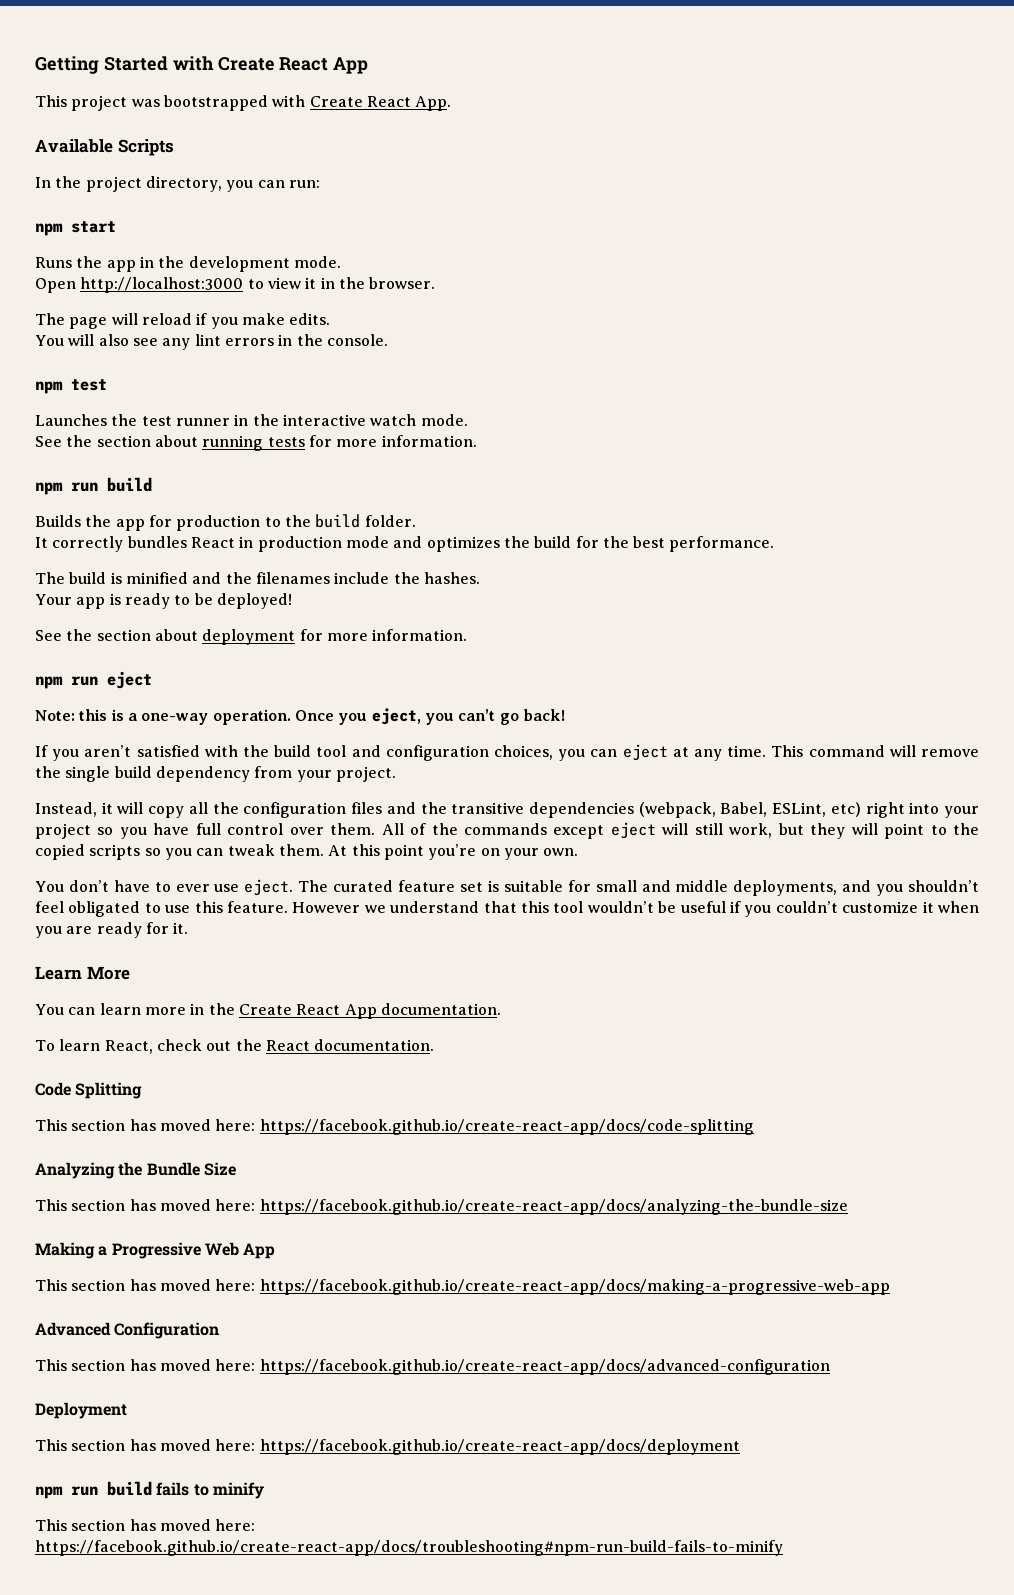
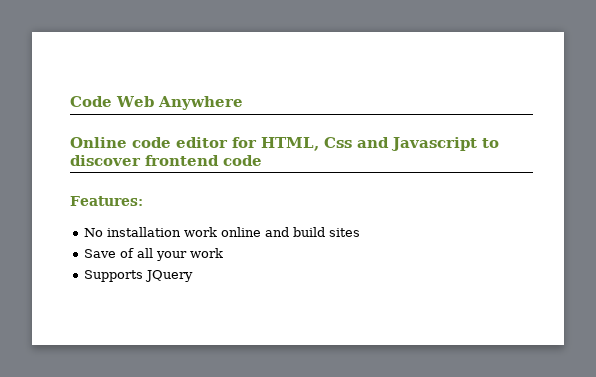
- Getting Started with Create React App
- This project was bootstrapped with Create React App.
- Available Scripts
- In the project directory, you can run:
- npm start
- Runs the app in the development mode.
- Open http://localhost:3000 to view it in the browser.
- The page will reload if you make edits.
- You will also see any lint errors in the console.
- npm test
- Launches the test runner in the interactive watch mode.
- See the section about running tests for more information.
- npm run build
- Builds the app for production to the build folder.
- It correctly bundles React in production mode and optimizes the build for the best performance.
- The build is minified and the filenames include the hashes.
- Your app is ready to be deployed!
- See the section about deployment for more information.
- npm run eject
- Note: this is a one-way operation. Once you eject, you can’t go back!
- If you aren’t satisfied with the build tool and configuration choices, you can eject at any time. This command will remove the single build dependency from your project.
- Instead, it will copy all the configuration files and the transitive dependencies (webpack, Babel, ESLint, etc) right into your project so you have full control over them. All of the commands except eject will still work, but they will point to the copied scripts so you can tweak them. At this point you’re on your own.
- You don’t have to ever use eject. The curated feature set is suitable for small and middle deployments, and you shouldn’t feel obligated to use this feature. However we understand that this tool wouldn’t be useful if you couldn’t customize it when you are ready for it.
- Learn More
- You can learn more in the Create React App documentation.
- To learn React, check out the React documentation.
- Code Splitting
- This section has moved here: https://facebook.github.io/create-react-app/docs/code-splitting
- Analyzing the Bundle Size
- This section has moved here: https://facebook.github.io/create-react-app/docs/analyzing-the-bundle-size
- Making a Progressive Web App
- This section has moved here: https://facebook.github.io/create-react-app/docs/making-a-progressive-web-app
- Advanced Configuration
- This section has moved here: https://facebook.github.io/create-react-app/docs/advanced-configuration
- Deployment
- This section has moved here: https://facebook.github.io/create-react-app/docs/deployment
- npm run build fails to minify
- This section has moved here: https://facebook.github.io/create-react-app/docs/troubleshooting#npm-run-build-fails-to-minify
+ Code Web Anywhere
+ Online code editor for HTML, Css and Javascript to discover frontend code
+ Features:
+ No installation work online and build sites
+ Save of all your work
+ Supports JQuery

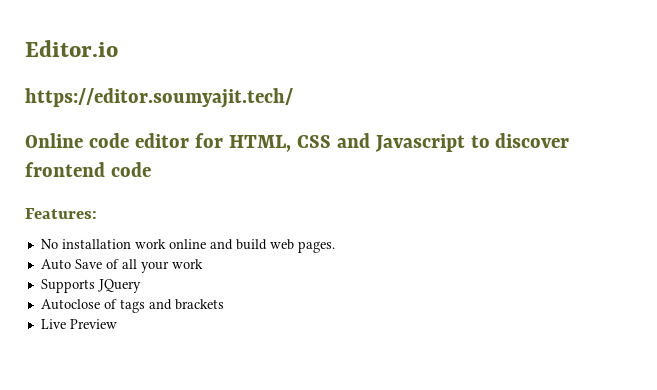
- Code Web Anywhere
+ Editor.io
+ https://editor.soumyajit.tech/
- Online code editor for HTML, Css and Javascript to discover frontend code
+ Online code editor for HTML, CSS and Javascript to discover frontend code
- No installation work online and build sites
- Save of all your work
+ No installation work online and build web pages.
+ Auto Save of all your work
+ Autoclose of tags and brackets
+ Live Preview

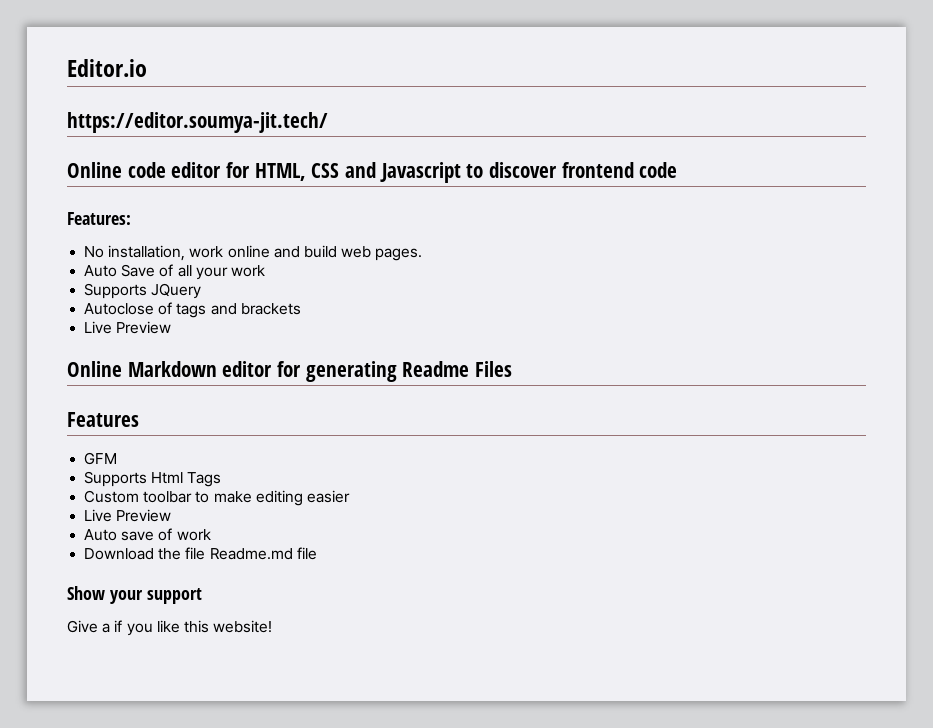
- https://editor.soumyajit.tech/
+ https://editor.soumya-jit.tech/
- No installation work online and build web pages.
+ No installation, work online and build web pages.
+ Online Markdown editor for generating Readme Files
+ Features
+ GFM
+ Supports Html Tags
+ Custom toolbar to make editing easier
+ Live Preview
+ Auto save of work
+ Download the file Readme.md file
+ Show your support
+ Give a if you like this website!

